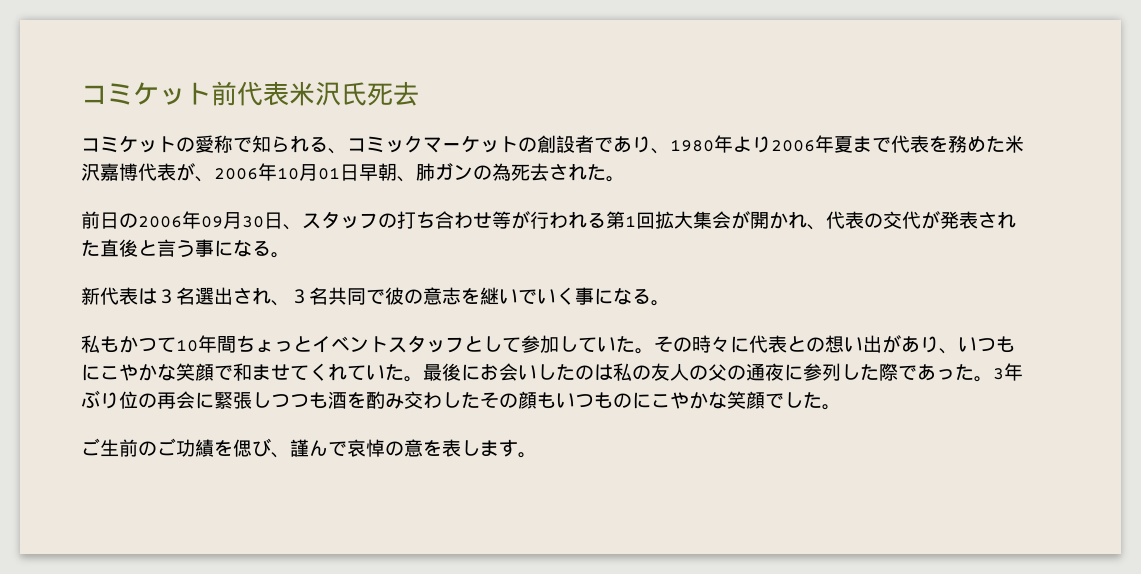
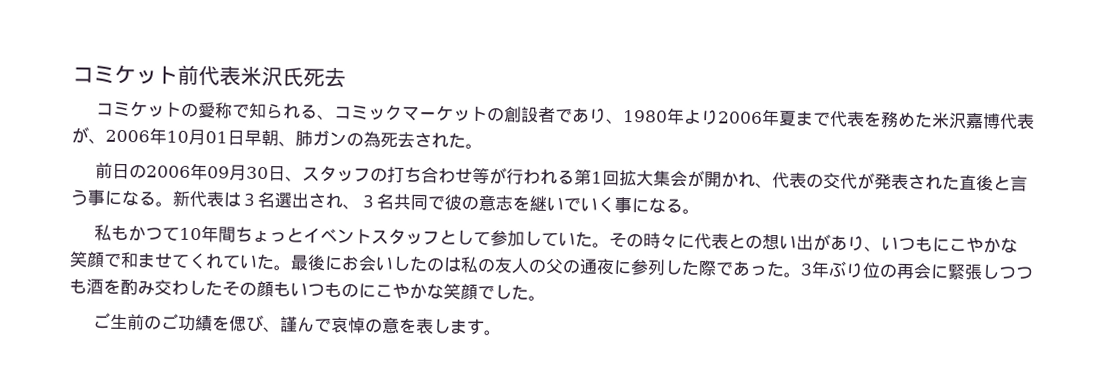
- 前日の2006年09月30日、スタッフの打ち合わせ等が行われる第1回拡大集会が開かれ、代表の交代が発表された直後と言う事になる。
- 新代表は３名選出され、３名共同で彼の意志を継いでいく事になる。
+ 前日の2006年09月30日、スタッフの打ち合わせ等が行われる第1回拡大集会が開かれ、代表の交代が発表された直後と言う事になる。新代表は３名選出され、３名共同で彼の意志を継いでいく事になる。

